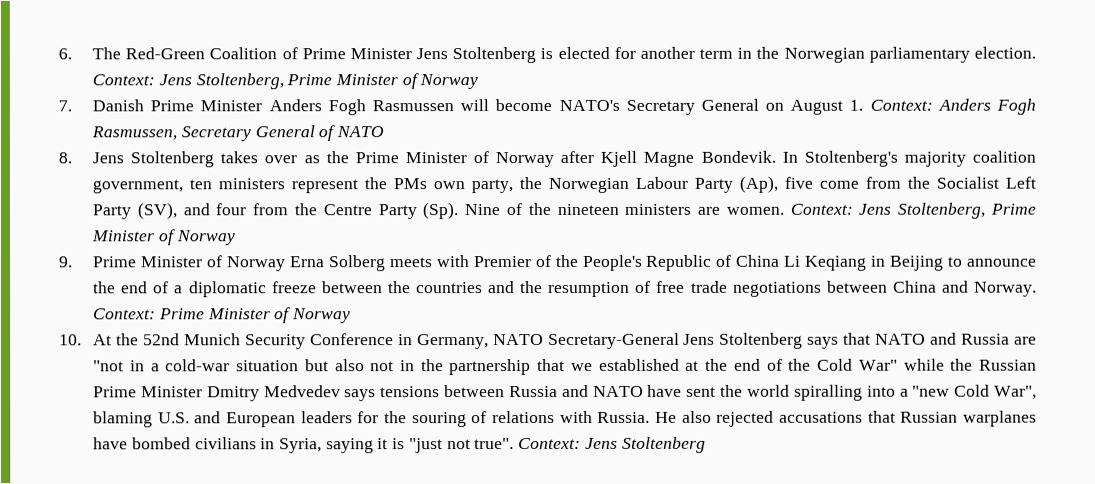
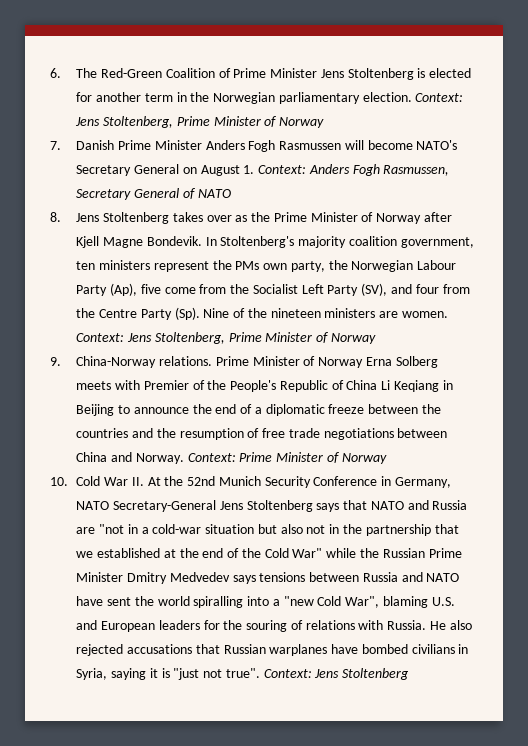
- 9. Prime Minister of Norway Erna Solberg meets with Premier of the People's Republic of China Li Keqiang in Beijing to announce the end of a diplomatic freeze between the countries and the resumption of free trade negotiations between China and Norway.
+ 9. China-Norway relations. Prime Minister of Norway Erna Solberg meets with Premier of the People's Republic of China Li Keqiang in Beijing to announce the end of a diplomatic freeze between the countries and the resumption of free trade negotiations between China and Norway.
- 10. At the 52nd Munich Security Conference in Germany, NATO Secretary-General Jens Stoltenberg says that NATO and Russia are "not in a cold-war situation but also not in the partnership that we established at the end of the Cold War" while the Russian Prime Minister Dmitry Medvedev says tensions between Russia and NATO have sent the world spiralling into a "new Cold War", blaming U.S. and European leaders for the souring of relations with Russia.
+ 10. Cold War II. At the 52nd Munich Security Conference in Germany, NATO Secretary-General Jens Stoltenberg says that NATO and Russia are "not in a cold-war situation but also not in the partnership that we established at the end of the Cold War" while the Russian Prime Minister Dmitry Medvedev says tensions between Russia and NATO have sent the world spiralling into a "new Cold War", blaming U.S. and European leaders for the souring of relations with Russia.

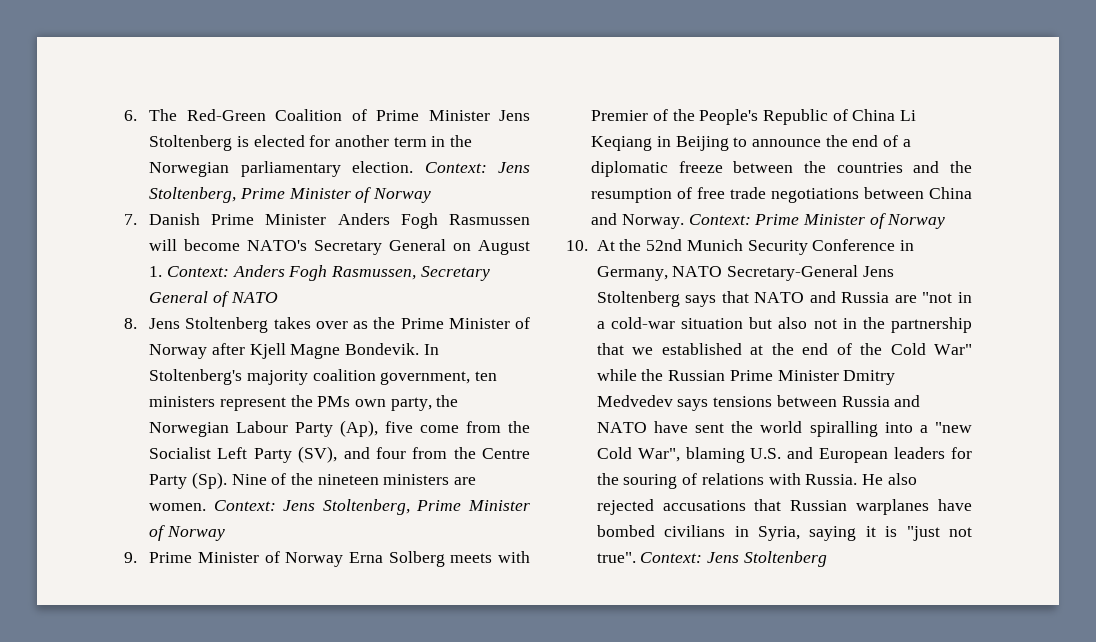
- 9. China-Norway relations. Prime Minister of Norway Erna Solberg meets with Premier of the People's Republic of China Li Keqiang in Beijing to announce the end of a diplomatic freeze between the countries and the resumption of free trade negotiations between China and Norway.
+ 9. Prime Minister of Norway Erna Solberg meets with Premier of the People's Republic of China Li Keqiang in Beijing to announce the end of a diplomatic freeze between the countries and the resumption of free trade negotiations between China and Norway.
- 10. Cold War II. At the 52nd Munich Security Conference in Germany, NATO Secretary-General Jens Stoltenberg says that NATO and Russia are "not in a cold-war situation but also not in the partnership that we established at the end of the Cold War" while the Russian Prime Minister Dmitry Medvedev says tensions between Russia and NATO have sent the world spiralling into a "new Cold War", blaming U.S. and European leaders for the souring of relations with Russia.
+ 10. At the 52nd Munich Security Conference in Germany, NATO Secretary-General Jens Stoltenberg says that NATO and Russia are "not in a cold-war situation but also not in the partnership that we established at the end of the Cold War" while the Russian Prime Minister Dmitry Medvedev says tensions between Russia and NATO have sent the world spiralling into a "new Cold War", blaming U.S. and European leaders for the souring of relations with Russia.

